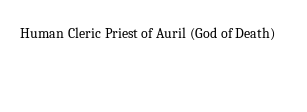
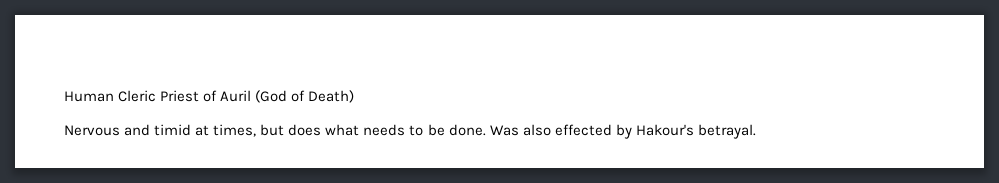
+ Nervous and timid at times, but does what needs to be done. Was also effected by Hakour's betrayal.

